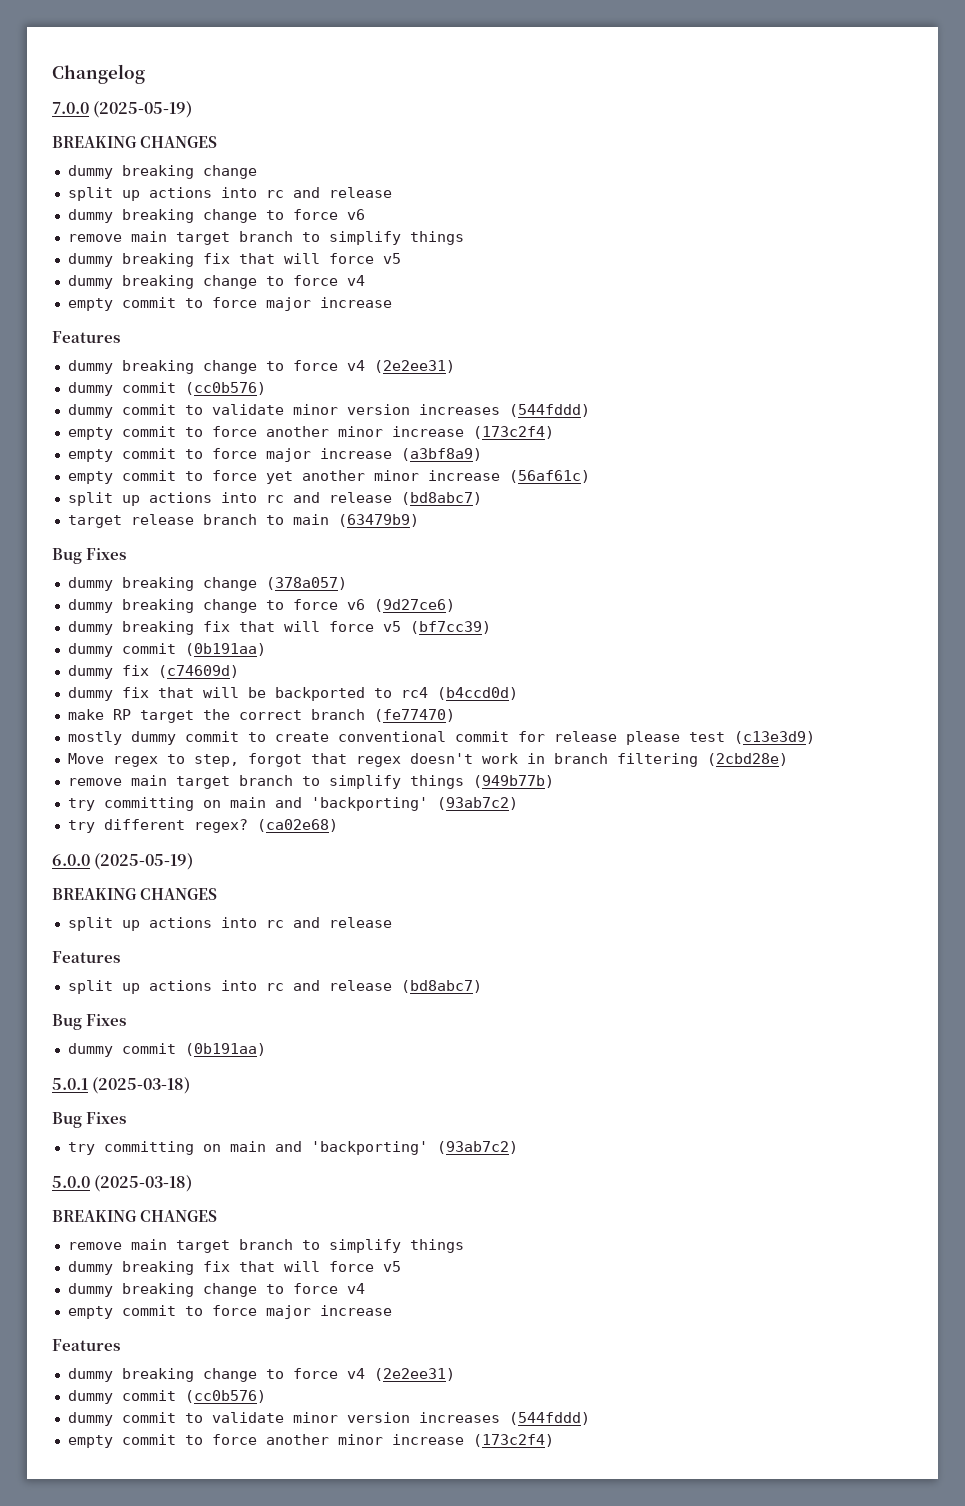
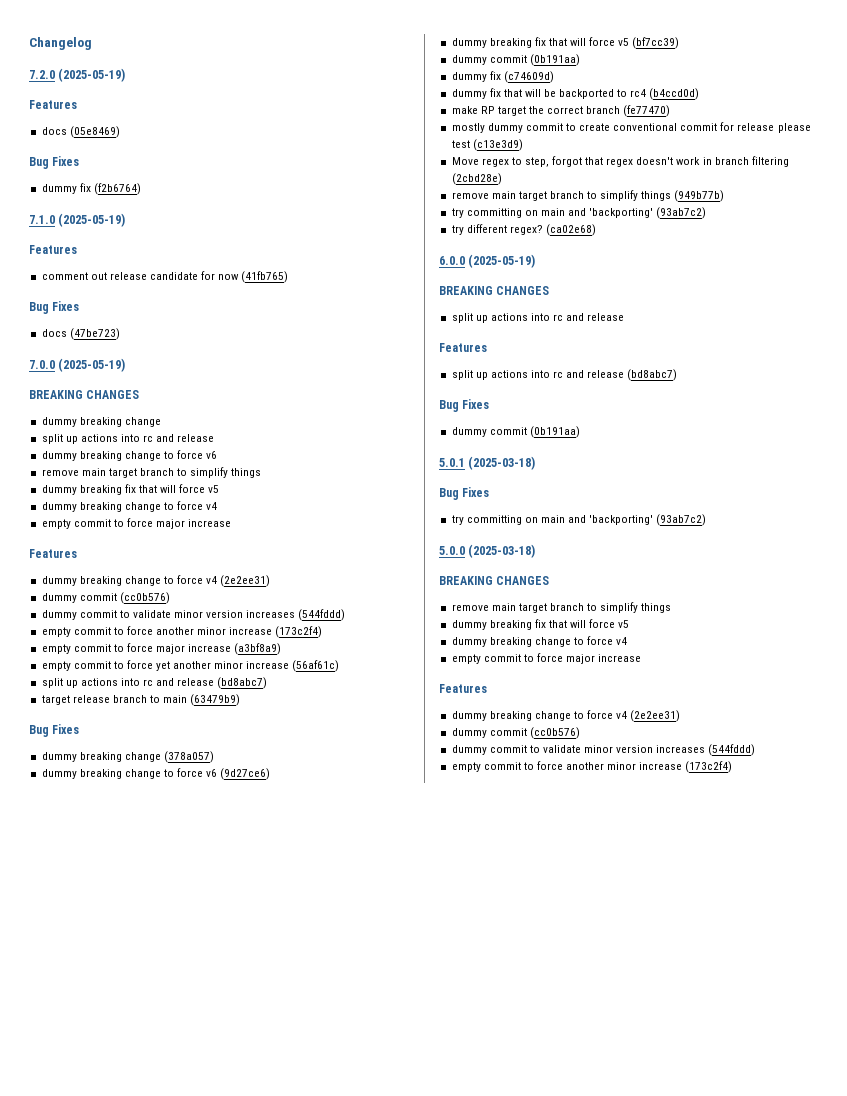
+ 7.2.0 (2025-05-19)
+ Features
+ docs (05e8469)
+ Bug Fixes
+ dummy fix (f2b6764)
+ 7.1.0 (2025-05-19)
+ Features
+ comment out release candidate for now (41fb765)
+ Bug Fixes
+ docs (47be723)

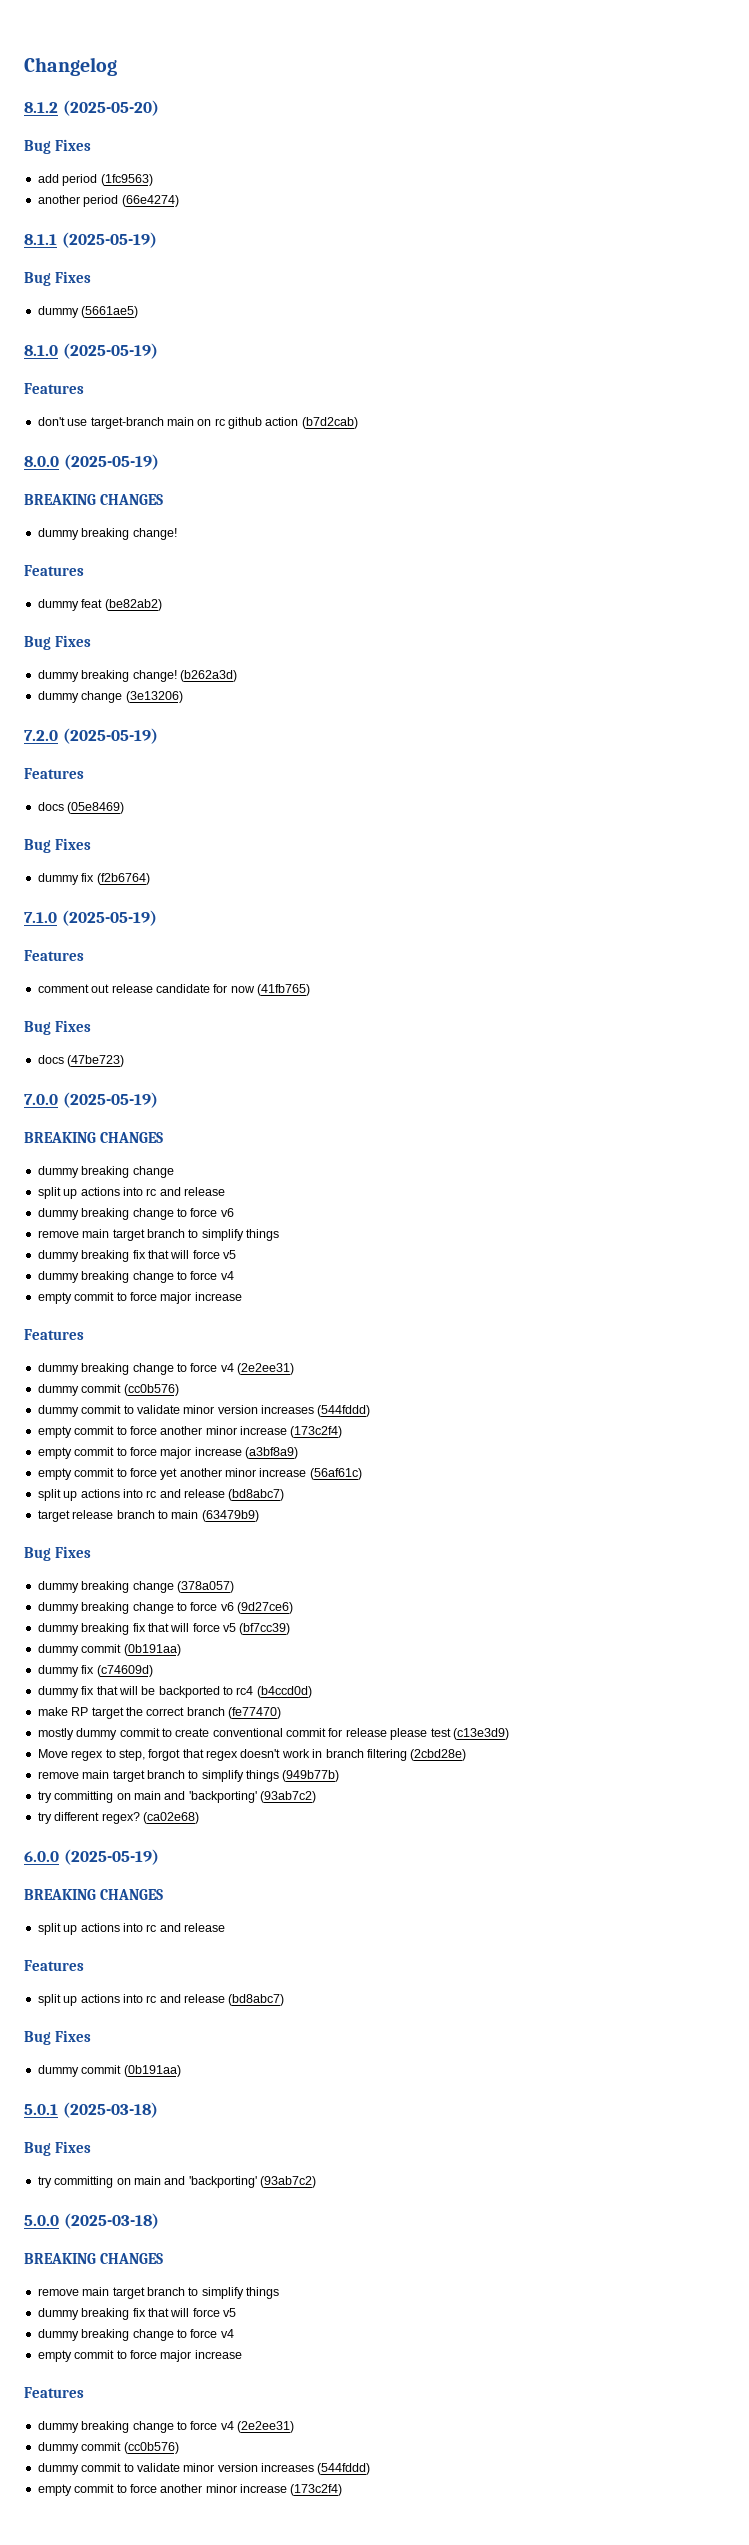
+ 8.1.2 (2025-05-20)
+ Bug Fixes
+ add period (1fc9563)
+ another period (66e4274)
+ 8.1.1 (2025-05-19)
+ Bug Fixes
+ dummy (5661ae5)
+ 8.1.0 (2025-05-19)
+ Features
+ don't use target-branch main on rc github action (b7d2cab)
+ 8.0.0 (2025-05-19)
+ BREAKING CHANGES
+ dummy breaking change!
+ Features
+ dummy feat (be82ab2)
+ Bug Fixes
+ dummy breaking change! (b262a3d)
+ dummy change (3e13206)

